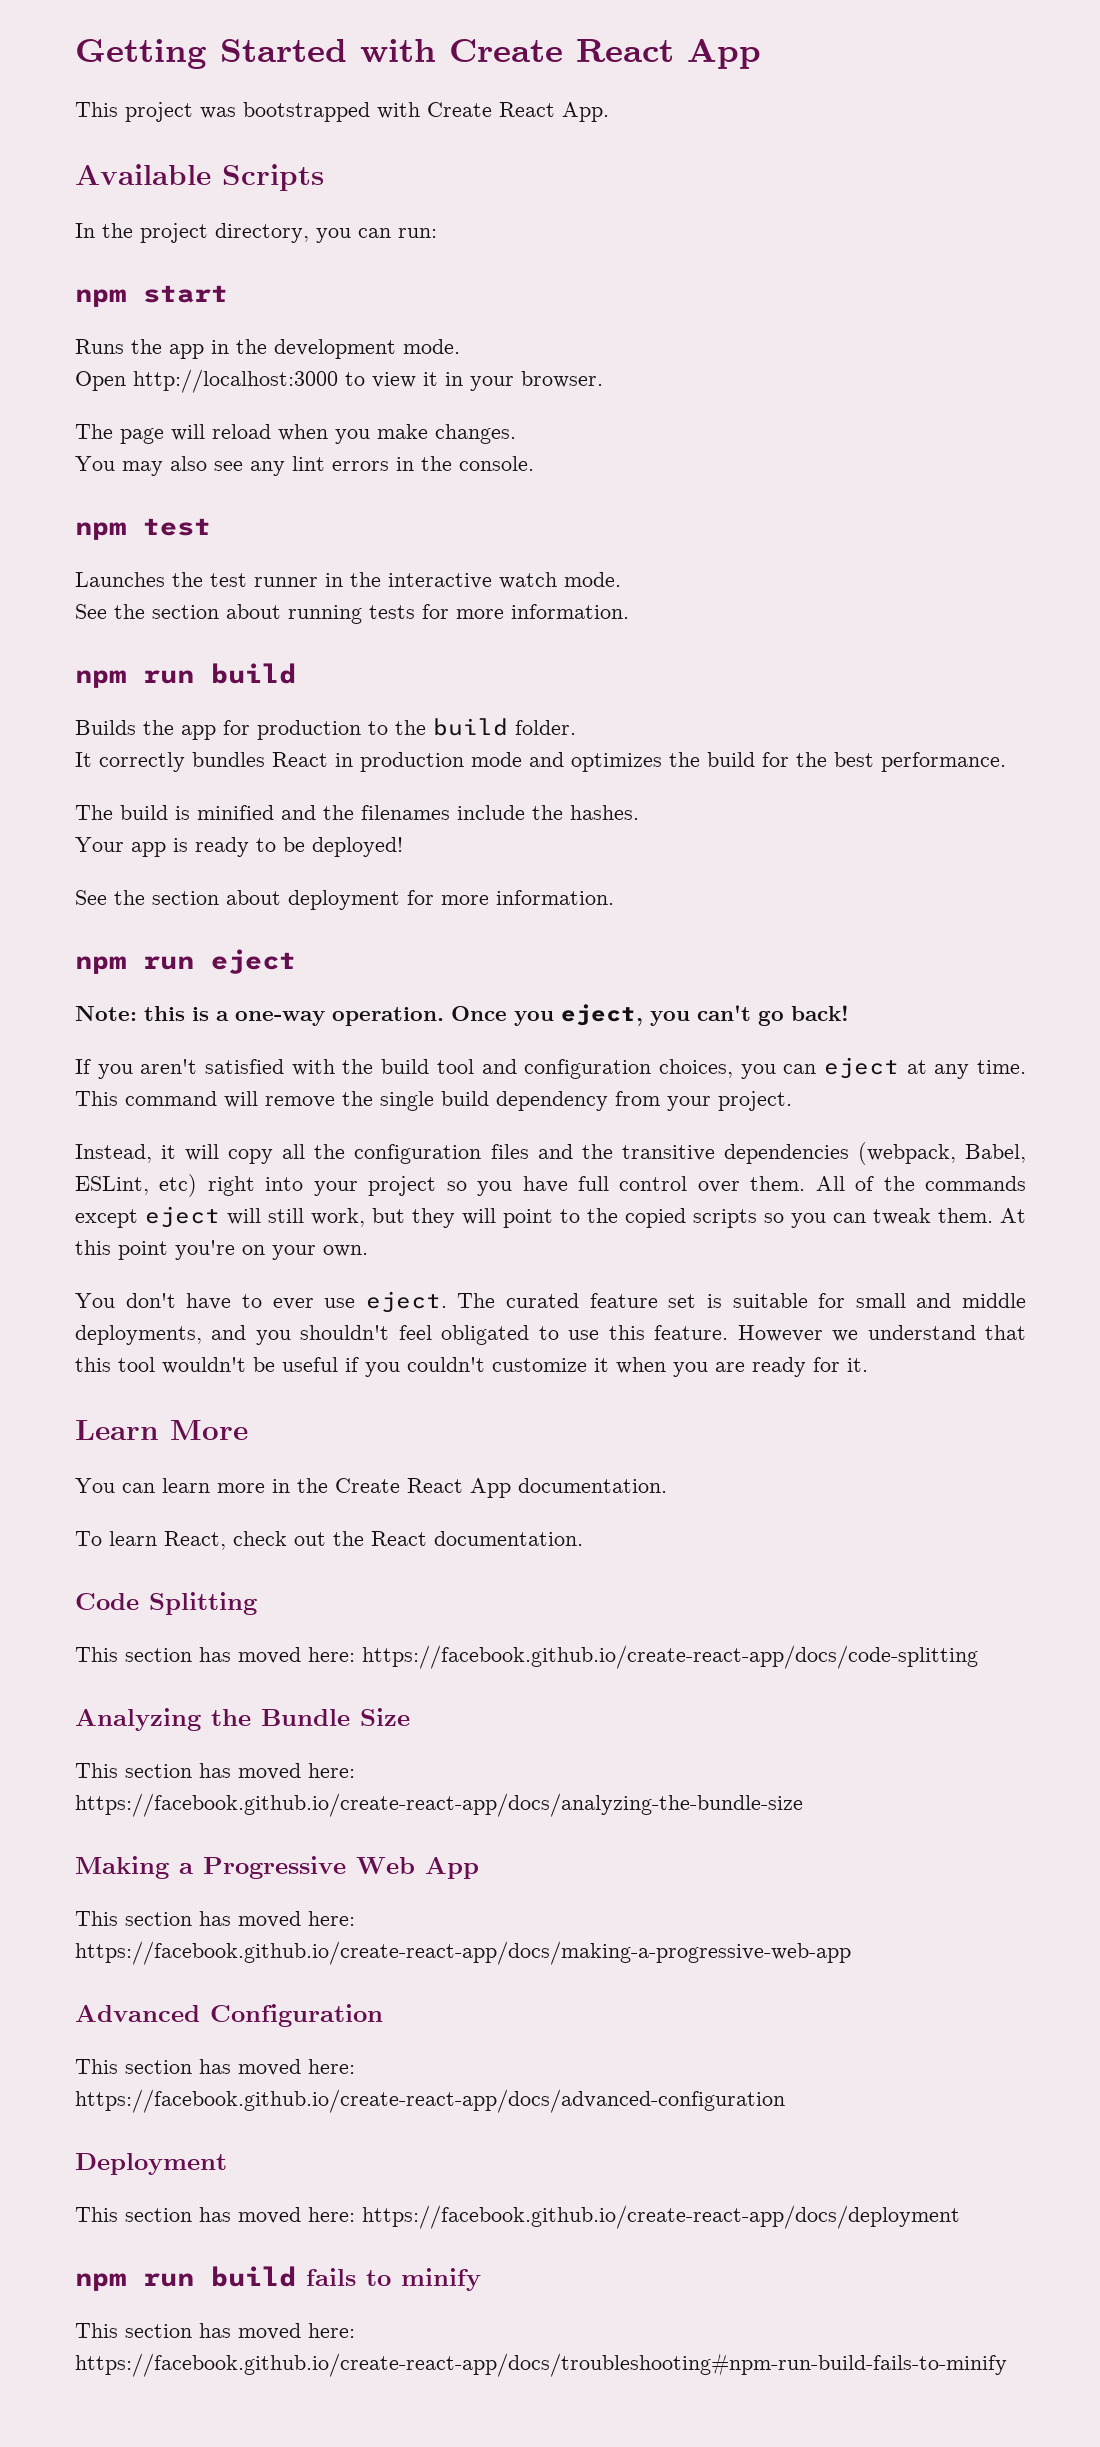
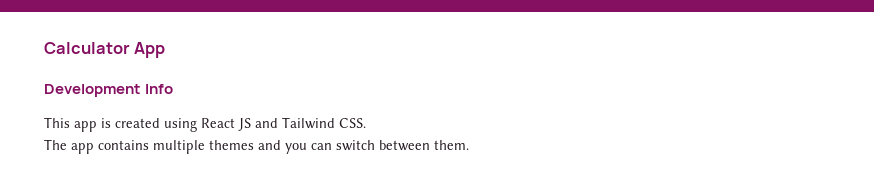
- Getting Started with Create React App
- This project was bootstrapped with Create React App.
- Available Scripts
- In the project directory, you can run:
- npm start
- Runs the app in the development mode.
- Open http://localhost:3000 to view it in your browser.
- The page will reload when you make changes.
- You may also see any lint errors in the console.
- npm test
- Launches the test runner in the interactive watch mode.
- See the section about running tests for more information.
- npm run build
- Builds the app for production to the build folder.
- It correctly bundles React in production mode and optimizes the build for the best performance.
- The build is minified and the filenames include the hashes.
- Your app is ready to be deployed!
- See the section about deployment for more information.
- npm run eject
- Note: this is a one-way operation. Once you eject, you can't go back!
- If you aren't satisfied with the build tool and configuration choices, you can eject at any time. This command will remove the single build dependency from your project.
- Instead, it will copy all the configuration files and the transitive dependencies (webpack, Babel, ESLint, etc) right into your project so you have full control over them. All of the commands except eject will still work, but they will point to the copied scripts so you can tweak them. At this point you're on your own.
- You don't have to ever use eject. The curated feature set is suitable for small and middle deployments, and you shouldn't feel obligated to use this feature. However we understand that this tool wouldn't be useful if you couldn't customize it when you are ready for it.
- Learn More
- You can learn more in the Create React App documentation.
- To learn React, check out the React documentation.
- Code Splitting
- This section has moved here: https://facebook.github.io/create-react-app/docs/code-splitting
- Analyzing the Bundle Size
- This section has moved here: https://facebook.github.io/create-react-app/docs/analyzing-the-bundle-size
- Making a Progressive Web App
- This section has moved here: https://facebook.github.io/create-react-app/docs/making-a-progressive-web-app
- Advanced Configuration
- This section has moved here: https://facebook.github.io/create-react-app/docs/advanced-configuration
- Deployment
- This section has moved here: https://facebook.github.io/create-react-app/docs/deployment
- npm run build fails to minify
- This section has moved here: https://facebook.github.io/create-react-app/docs/troubleshooting#npm-run-build-fails-to-minify
+ Calculator App
+ Development Info
+ This app is created using React JS and Tailwind CSS.
+ The app contains multiple themes and you can switch between them.

